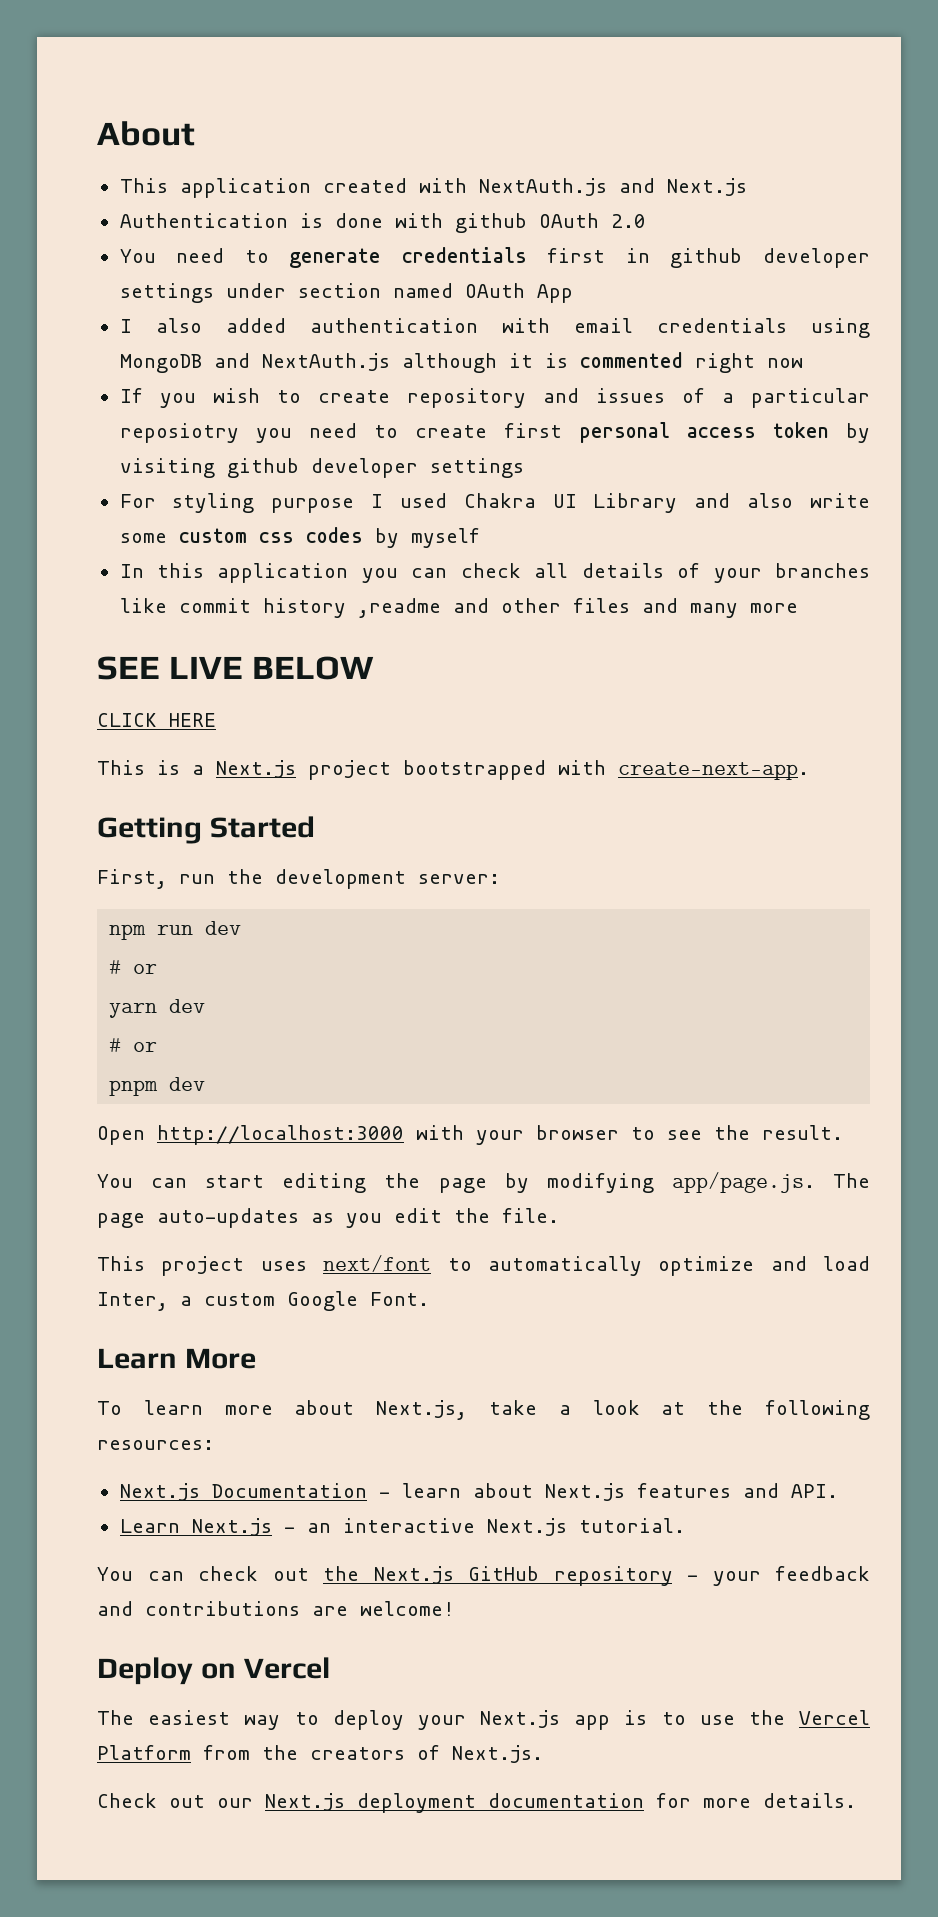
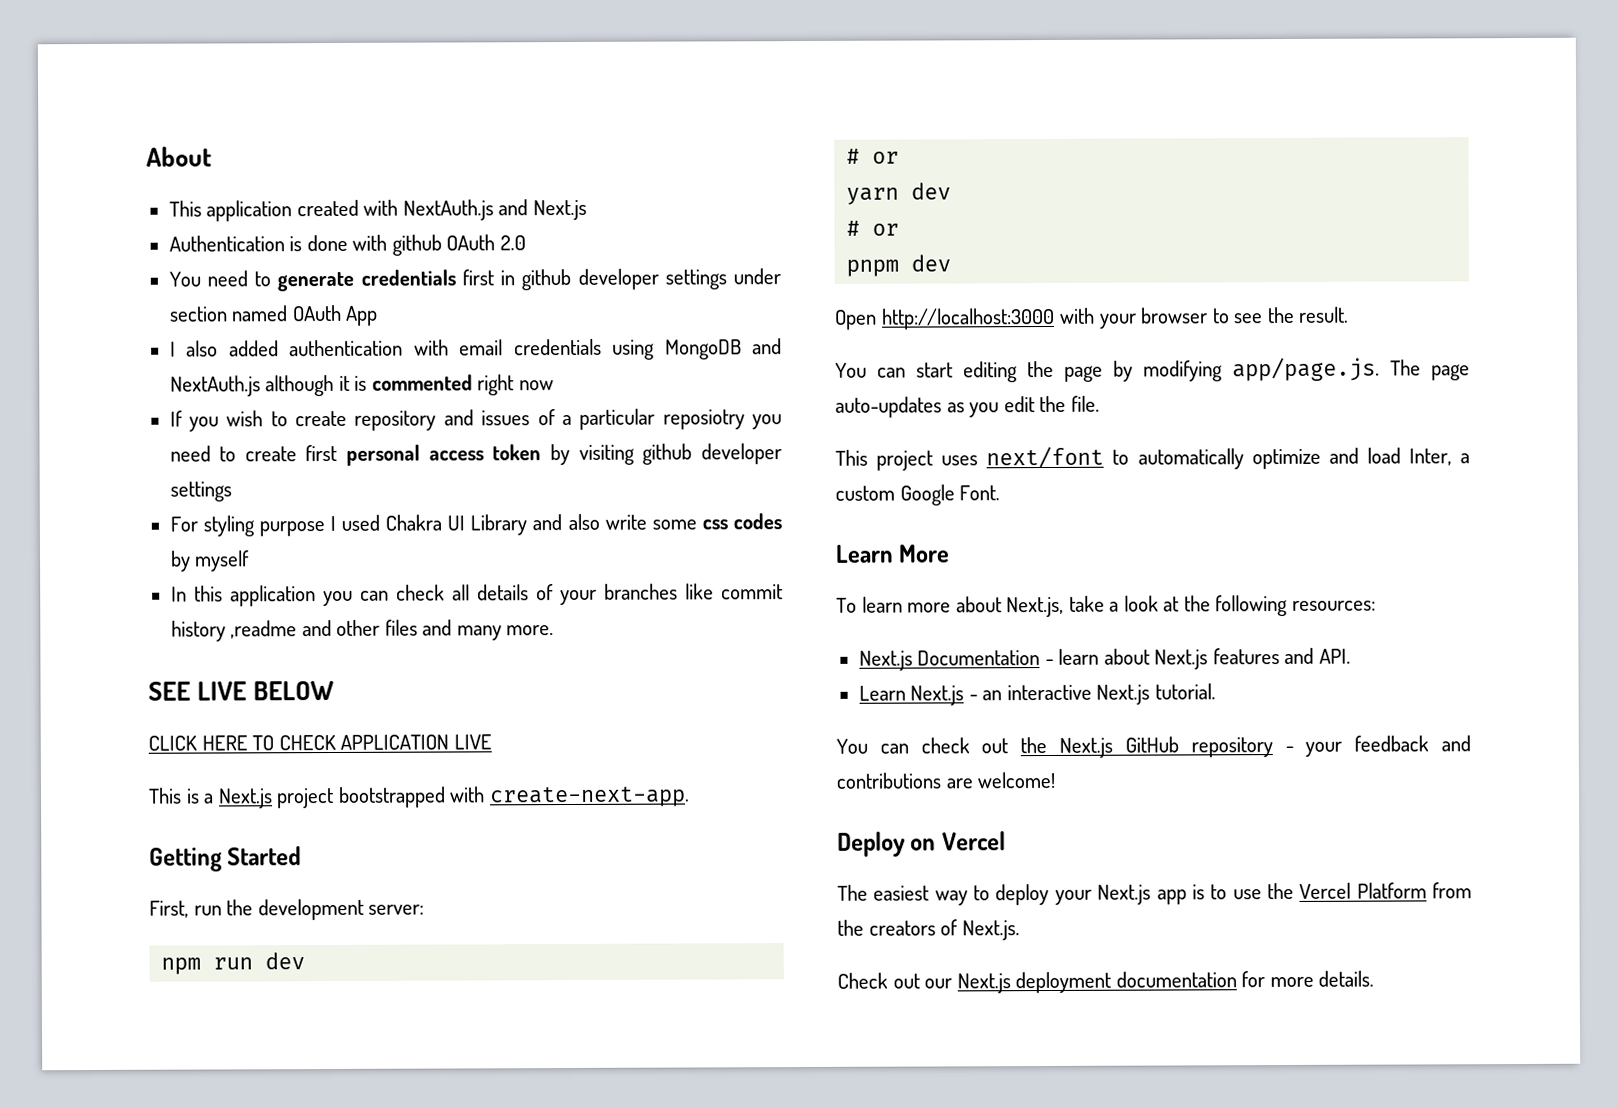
- For styling purpose I used Chakra UI Library and also write some custom css codes by myself
+ For styling purpose I used Chakra UI Library and also write some css codes by myself
- In this application you can check all details of your branches like commit history ,readme and other files and many more
+ In this application you can check all details of your branches like commit history ,readme and other files and many more.
- CLICK HERE
+ CLICK HERE TO CHECK APPLICATION LIVE

